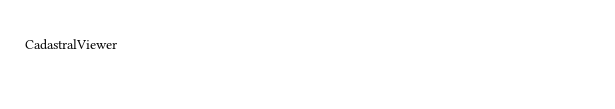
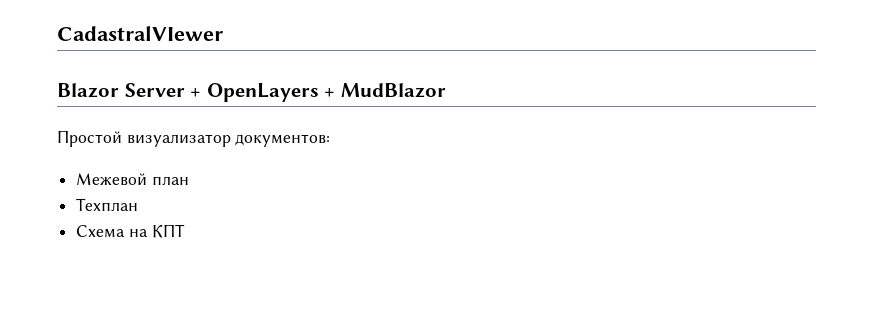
- CadastralViewer
+ CadastralVIewer
+ Blazor Server + OpenLayers + MudBlazor
+ Простой визуализатор документов:
+ Межевой план
+ Техплан
+ Схема на КПТ

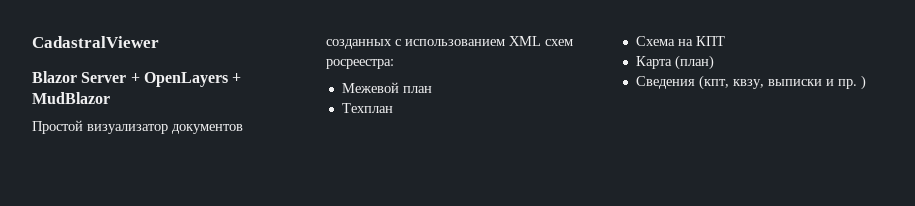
- CadastralVIewer
+ CadastralViewer
- Простой визуализатор документов:
+ Простой визуализатор документов созданных с использованием XML схем росреестра:
+ Карта (план)
+ Сведения (кпт, квзу, выписки и пр. )

